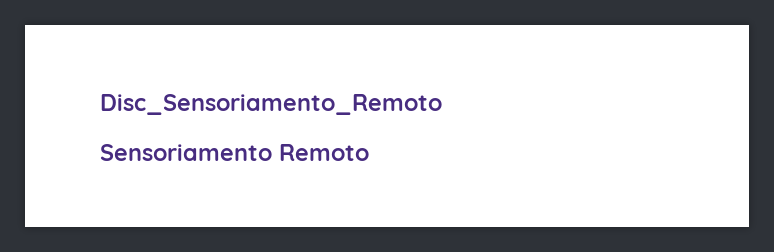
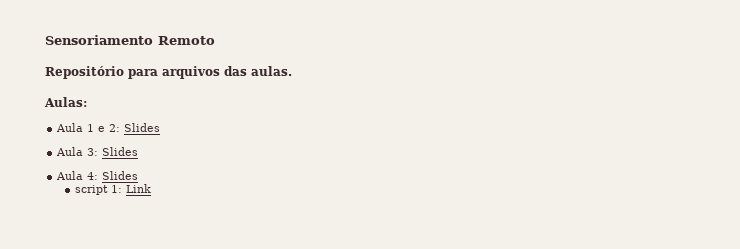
- Disc_Sensoriamento_Remoto
+ Repositório para arquivos das aulas.
+ Aulas:
+ Aula 1 e 2: Slides
+ Aula 3: Slides
+ Aula 4: Slides
+ script 1: Link

